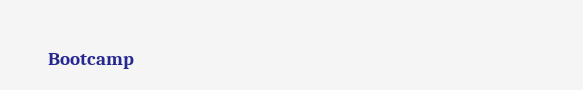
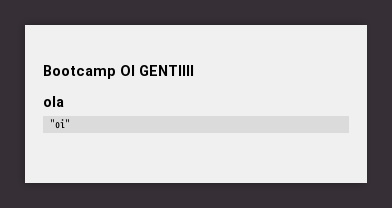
- Bootcamp
+ Bootcamp OI GENTIIII
+ ola
+ "oi"

